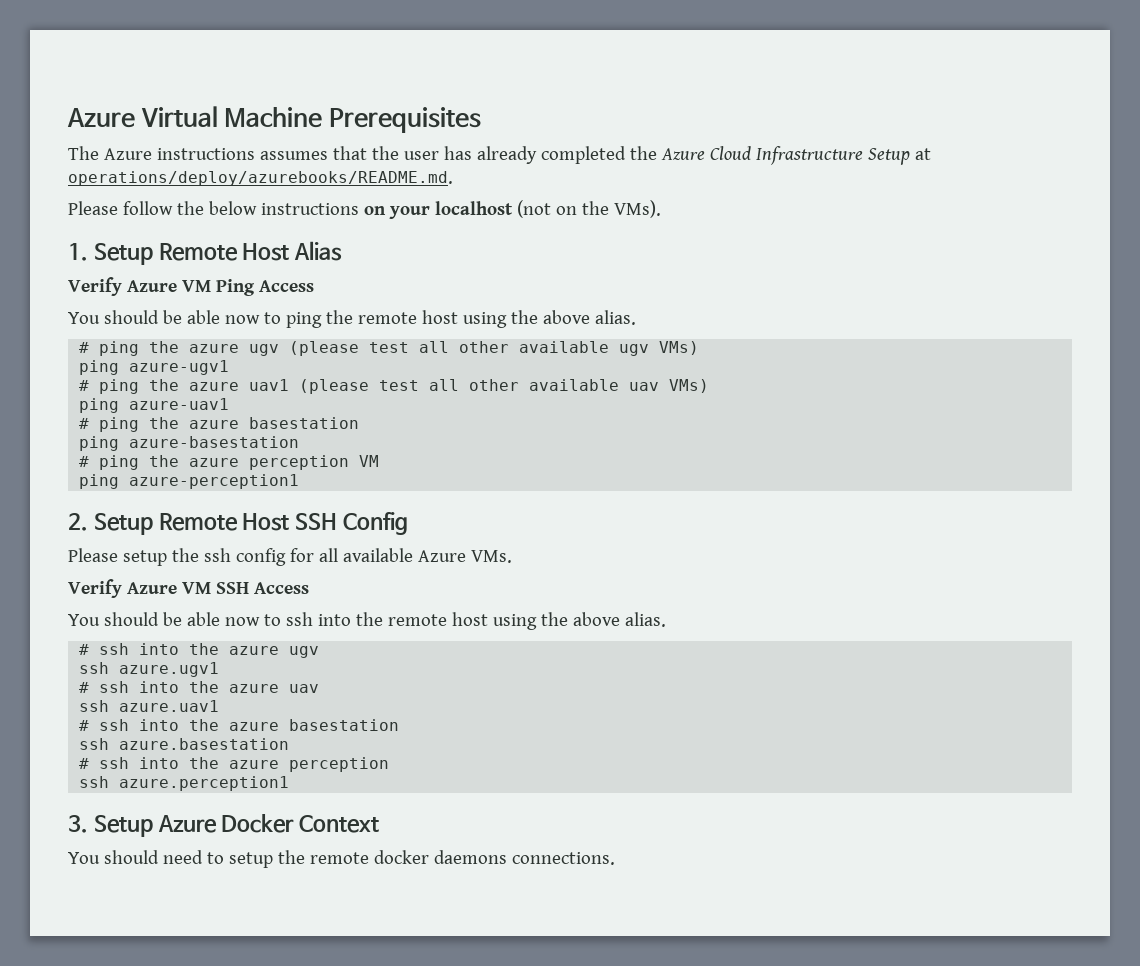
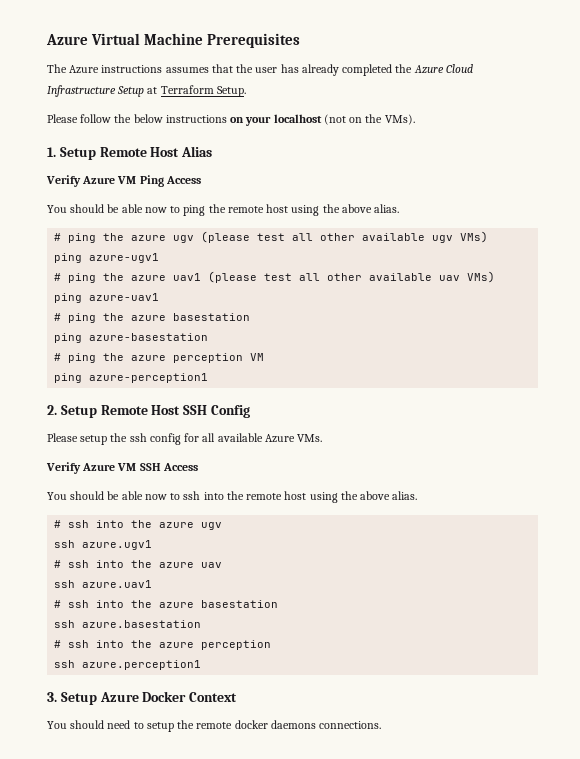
- The Azure instructions assumes that the user has already completed the Azure Cloud Infrastructure Setup at operations/deploy/azurebooks/README.md.
+ The Azure instructions assumes that the user has already completed the Azure Cloud Infrastructure Setup at Terraform Setup.

